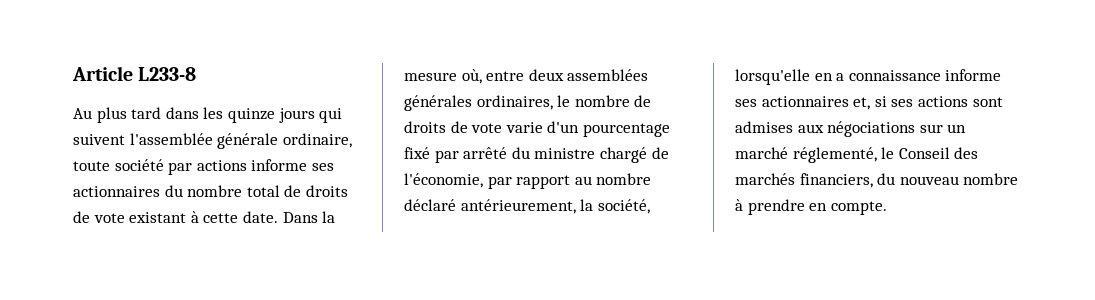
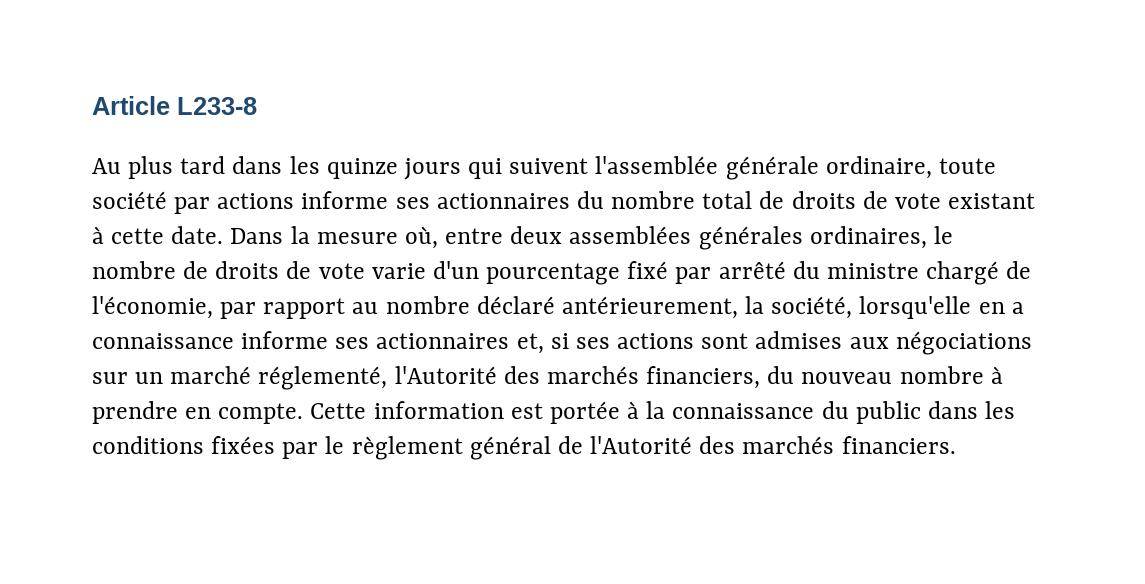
- Dans la mesure où, entre deux assemblées générales ordinaires, le nombre de droits de vote varie d'un pourcentage fixé par arrêté du ministre chargé de l'économie, par rapport au nombre déclaré antérieurement, la société, lorsqu'elle en a connaissance informe ses actionnaires et, si ses actions sont admises aux négociations sur un marché réglementé, le Conseil des marchés financiers, du nouveau nombre à prendre en compte.
+ Dans la mesure où, entre deux assemblées générales ordinaires, le nombre de droits de vote varie d'un pourcentage fixé par arrêté du ministre chargé de l'économie, par rapport au nombre déclaré antérieurement, la société, lorsqu'elle en a connaissance informe ses actionnaires et, si ses actions sont admises aux négociations sur un marché réglementé, l'Autorité des marchés financiers, du nouveau nombre à prendre en compte.
+ Cette information est portée à la connaissance du public dans les conditions fixées par le règlement général de l'Autorité des marchés financiers.

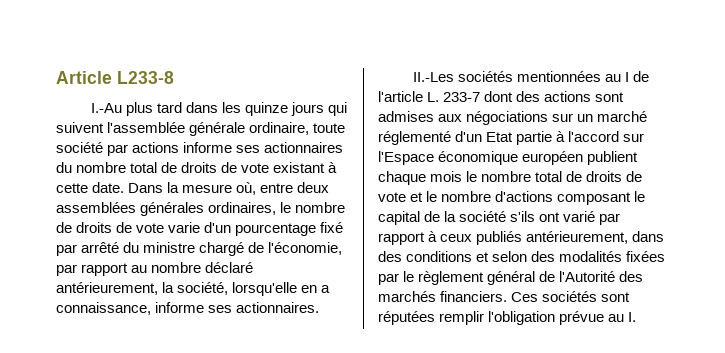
- Au plus tard dans les quinze jours qui suivent l'assemblée générale ordinaire, toute société par actions informe ses actionnaires du nombre total de droits de vote existant à cette date.
+ I.-Au plus tard dans les quinze jours qui suivent l'assemblée générale ordinaire, toute société par actions informe ses actionnaires du nombre total de droits de vote existant à cette date.
- Dans la mesure où, entre deux assemblées générales ordinaires, le nombre de droits de vote varie d'un pourcentage fixé par arrêté du ministre chargé de l'économie, par rapport au nombre déclaré antérieurement, la société, lorsqu'elle en a connaissance informe ses actionnaires et, si ses actions sont admises aux négociations sur un marché réglementé, l'Autorité des marchés financiers, du nouveau nombre à prendre en compte. Cette information est portée à la connaissance du public dans les conditions fixées par le règlement général de l'Autorité des marchés financiers.
+ Dans la mesure où, entre deux assemblées générales ordinaires, le nombre de droits de vote varie d'un pourcentage fixé par arrêté du ministre chargé de l'économie, par rapport au nombre déclaré antérieurement, la société, lorsqu'elle en a connaissance, informe ses actionnaires.
+ II.-Les sociétés mentionnées au I de l'article L. 233-7 dont des actions sont admises aux négociations sur un marché réglementé d'un Etat partie à l'accord sur l'Espace économique européen publient chaque mois le nombre total de droits de vote et le nombre d'actions composant le capital de la société s'ils ont varié par rapport à ceux publiés antérieurement, dans des conditions et selon des modalités fixées par le règlement général de l'Autorité des marchés financiers.
+ Ces sociétés sont réputées remplir l'obligation prévue au I.

